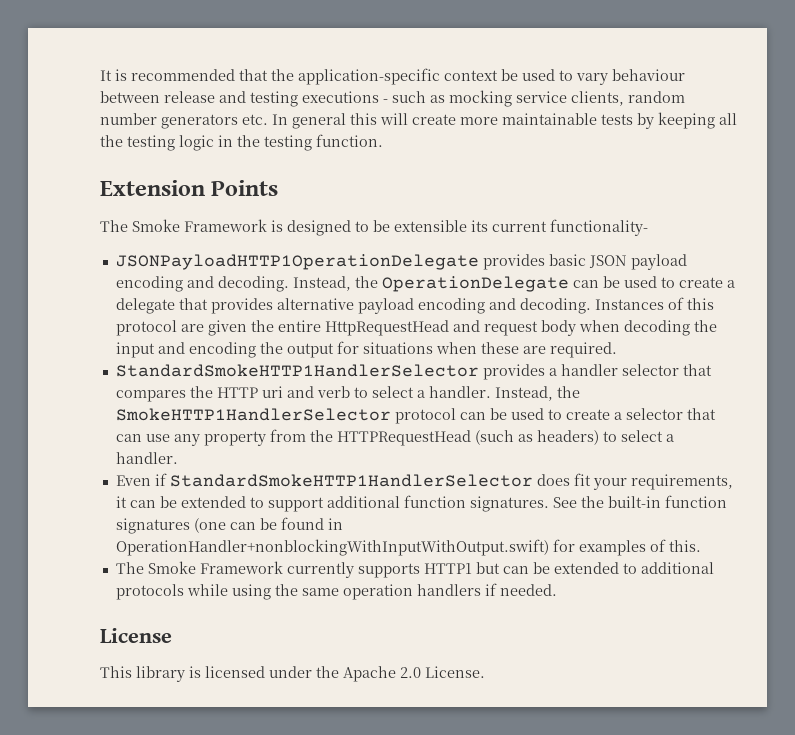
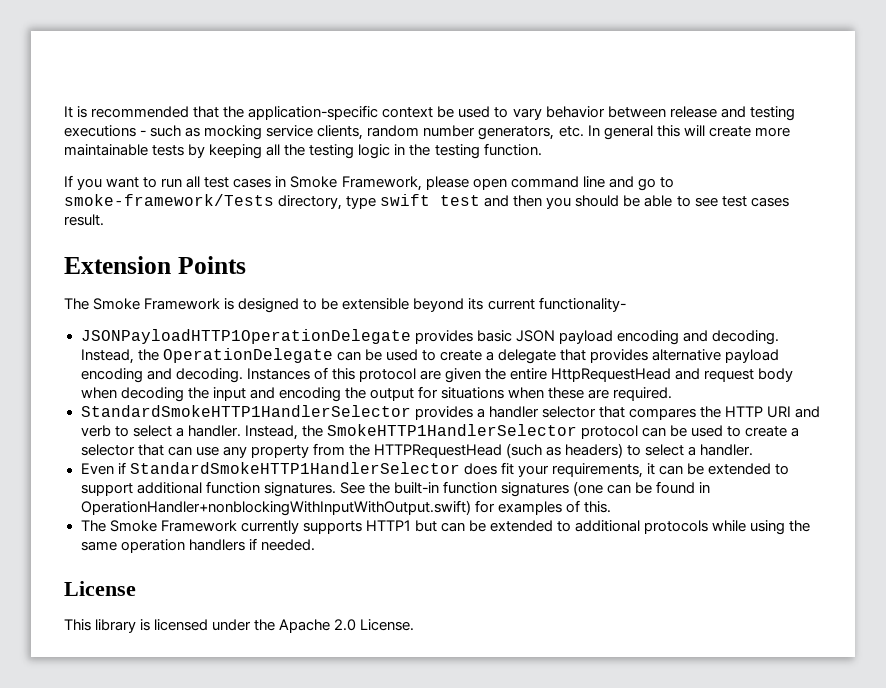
- It is recommended that the application-specific context be used to vary behaviour between release and testing executions - such as mocking service clients, random number generators etc. In general this will create more maintainable tests by keeping all the testing logic in the testing function.
+ It is recommended that the application-specific context be used to vary behavior between release and testing executions - such as mocking service clients, random number generators, etc. In general this will create more maintainable tests by keeping all the testing logic in the testing function.
+ If you want to run all test cases in Smoke Framework, please open command line and go to smoke-framework/Tests directory, type swift test and then you should be able to see test cases result.
- The Smoke Framework is designed to be extensible its current functionality-
+ The Smoke Framework is designed to be extensible beyond its current functionality-
- StandardSmokeHTTP1HandlerSelector provides a handler selector that compares the HTTP uri and verb to select a handler.
+ StandardSmokeHTTP1HandlerSelector provides a handler selector that compares the HTTP URI and verb to select a handler.

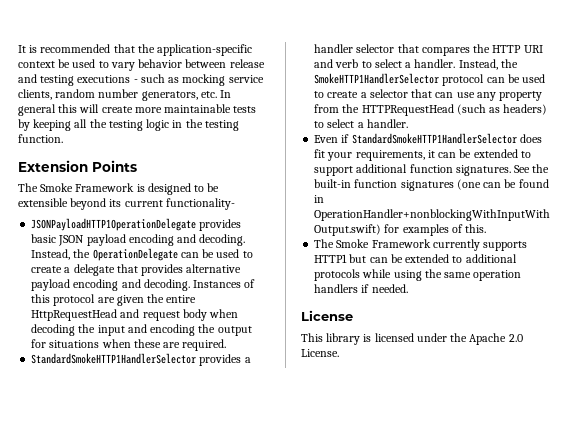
- If you want to run all test cases in Smoke Framework, please open command line and go to smoke-framework/Tests directory, type swift test and then you should be able to see test cases result.

